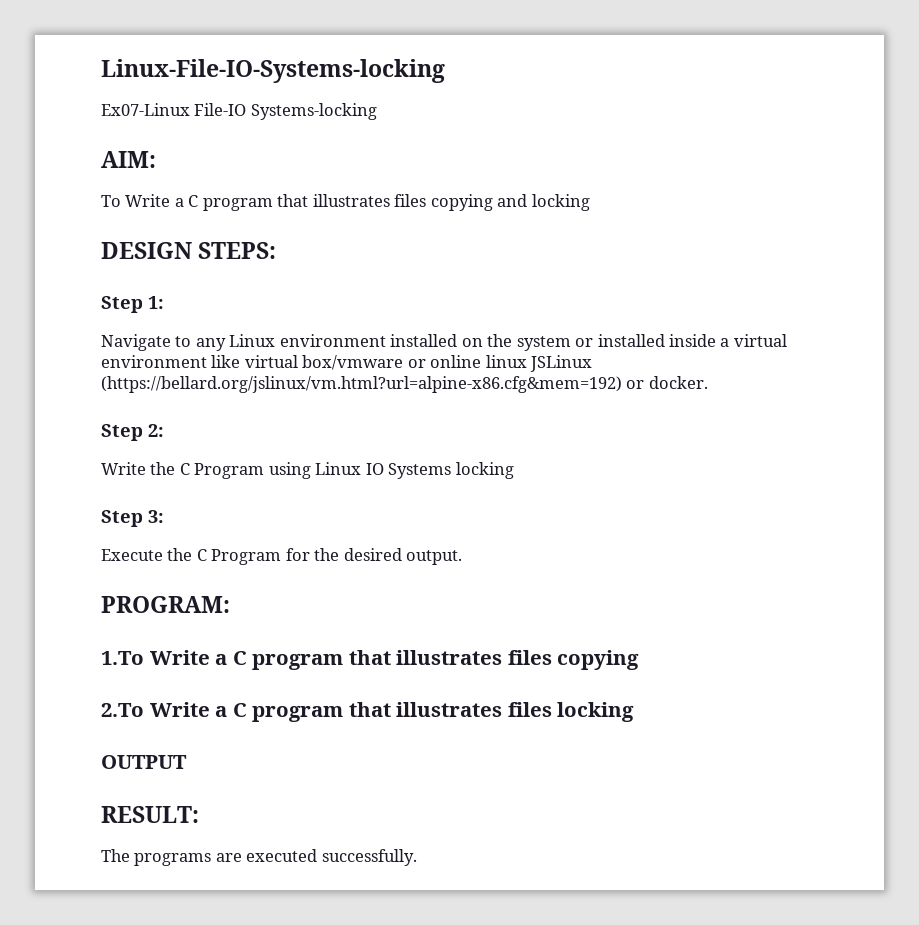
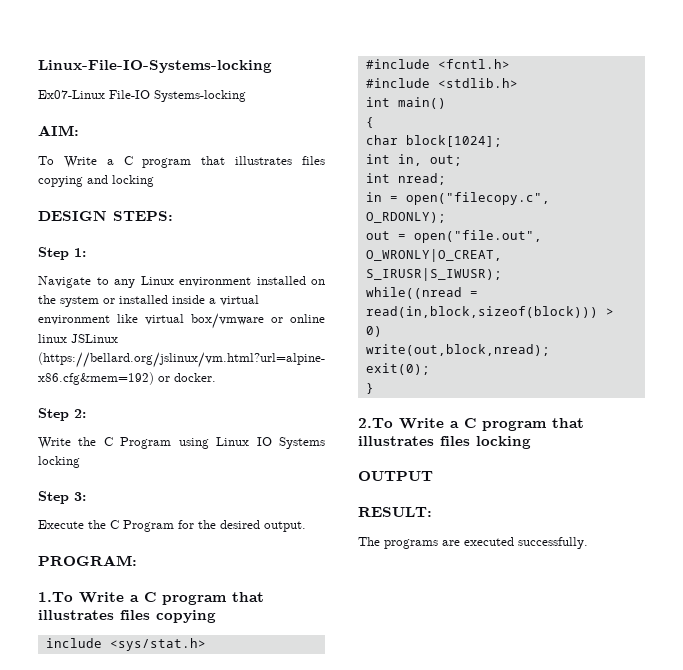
+ include <sys/stat.h>
+ #include <fcntl.h>
+ #include <stdlib.h>
+ int main()
+ {
+ char block[1024];
+ int in, out;
+ int nread;
+ in = open("filecopy.c", O_RDONLY);
+ out = open("file.out", O_WRONLY|O_CREAT, S_IRUSR|S_IWUSR);
+ while((nread = read(in,block,sizeof(block))) > 0)
+ write(out,block,nread);
+ exit(0);
+ }

